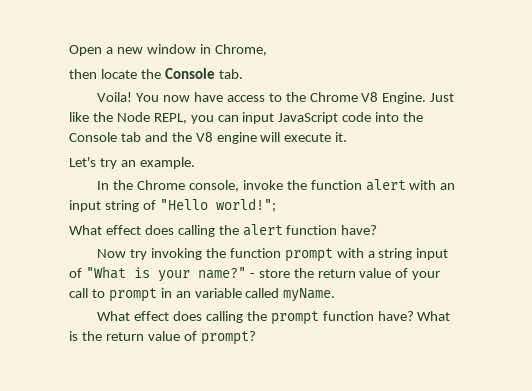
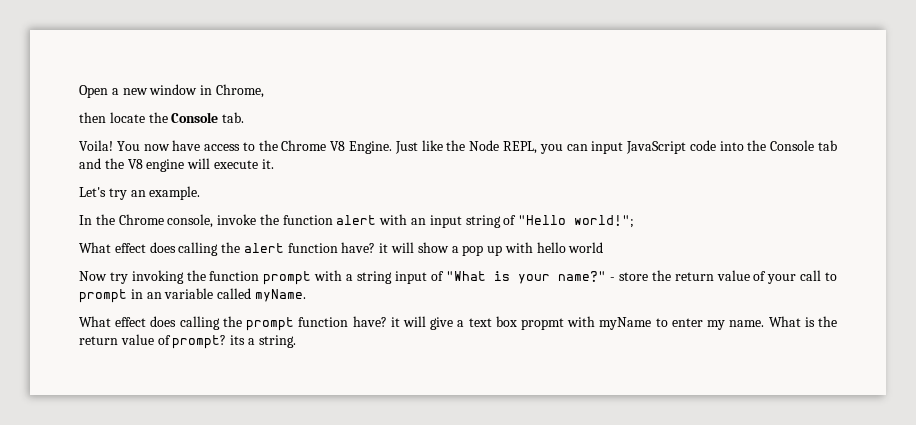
- What effect does calling the alert function have?
+ What effect does calling the alert function have? it will show a pop up with hello world
- What effect does calling the prompt function have?
+ What effect does calling the prompt function have? it will give a text box propmt with myName to enter my name.
- What is the return value of prompt?
+ What is the return value of prompt? its a string.

